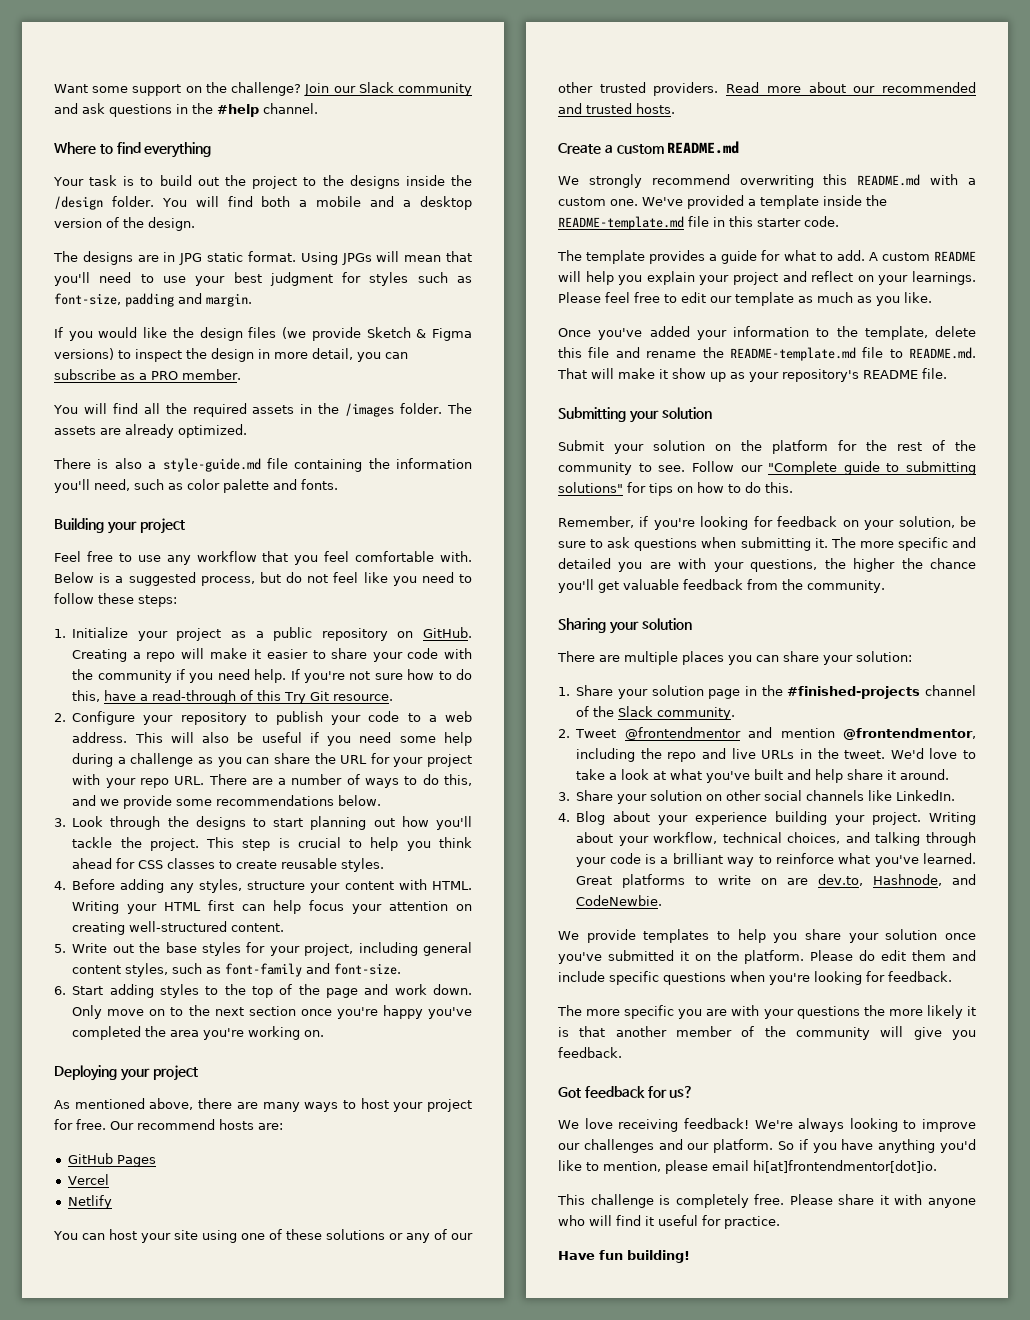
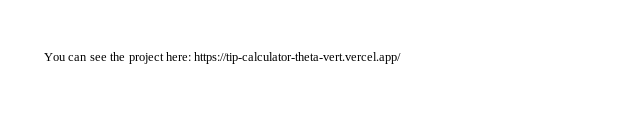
- Want some support on the challenge? Join our Slack community and ask questions in the #help channel.
- Where to find everything
- Your task is to build out the project to the designs inside the /design folder. You will find both a mobile and a desktop version of the design.
- The designs are in JPG static format. Using JPGs will mean that you'll need to use your best judgment for styles such as font-size, padding and margin.
- If you would like the design files (we provide Sketch & Figma versions) to inspect the design in more detail, you can subscribe as a PRO member.
- You will find all the required assets in the /images folder. The assets are already optimized.
- There is also a style-guide.md file containing the information you'll need, such as color palette and fonts.
- Building your project
- Feel free to use any workflow that you feel comfortable with. Below is a suggested process, but do not feel like you need to follow these steps:
- 1. Initialize your project as a public repository on GitHub. Creating a repo will make it easier to share your code with the community if you need help. If you're not sure how to do this, have a read-through of this Try Git resource.
- 2. Configure your repository to publish your code to a web address. This will also be useful if you need some help during a challenge as you can share the URL for your project with your repo URL. There are a number of ways to do this, and we provide some recommendations below.
- 3. Look through the designs to start planning out how you'll tackle the project. This step is crucial to help you think ahead for CSS classes to create reusable styles.
- 4. Before adding any styles, structure your content with HTML. Writing your HTML first can help focus your attention on creating well-structured content.
- 5. Write out the base styles for your project, including general content styles, such as font-family and font-size.
- 6. Start adding styles to the top of the page and work down. Only move on to the next section once you're happy you've completed the area you're working on.
- Deploying your project
- As mentioned above, there are many ways to host your project for free. Our recommend hosts are:
- GitHub Pages
- Vercel
- Netlify
- You can host your site using one of these solutions or any of our other trusted providers. Read more about our recommended and trusted hosts.
- Create a custom README.md
- We strongly recommend overwriting this README.md with a custom one. We've provided a template inside the README-template.md file in this starter code.
- The template provides a guide for what to add. A custom README will help you explain your project and reflect on your learnings. Please feel free to edit our template as much as you like.
- Once you've added your information to the template, delete this file and rename the README-template.md file to README.md. That will make it show up as your repository's README file.
- Submitting your solution
- Submit your solution on the platform for the rest of the community to see. Follow our "Complete guide to submitting solutions" for tips on how to do this.
- Remember, if you're looking for feedback on your solution, be sure to ask questions when submitting it. The more specific and detailed you are with your questions, the higher the chance you'll get valuable feedback from the community.
- Sharing your solution
- There are multiple places you can share your solution:
- 1. Share your solution page in the #finished-projects channel of the Slack community.
- 2. Tweet @frontendmentor and mention @frontendmentor, including the repo and live URLs in the tweet. We'd love to take a look at what you've built and help share it around.
- 3. Share your solution on other social channels like LinkedIn.
- 4. Blog about your experience building your project. Writing about your workflow, technical choices, and talking through your code is a brilliant way to reinforce what you've learned. Great platforms to write on are dev.to, Hashnode, and CodeNewbie.
- We provide templates to help you share your solution once you've submitted it on the platform. Please do edit them and include specific questions when you're looking for feedback.
- The more specific you are with your questions the more likely it is that another member of the community will give you feedback.
- Got feedback for us?
- We love receiving feedback! We're always looking to improve our challenges and our platform. So if you have anything you'd like to mention, please email hi[at]frontendmentor[dot]io.
- This challenge is completely free. Please share it with anyone who will find it useful for practice.
- Have fun building!
+ You can see the project here: https://tip-calculator-theta-vert.vercel.app/

